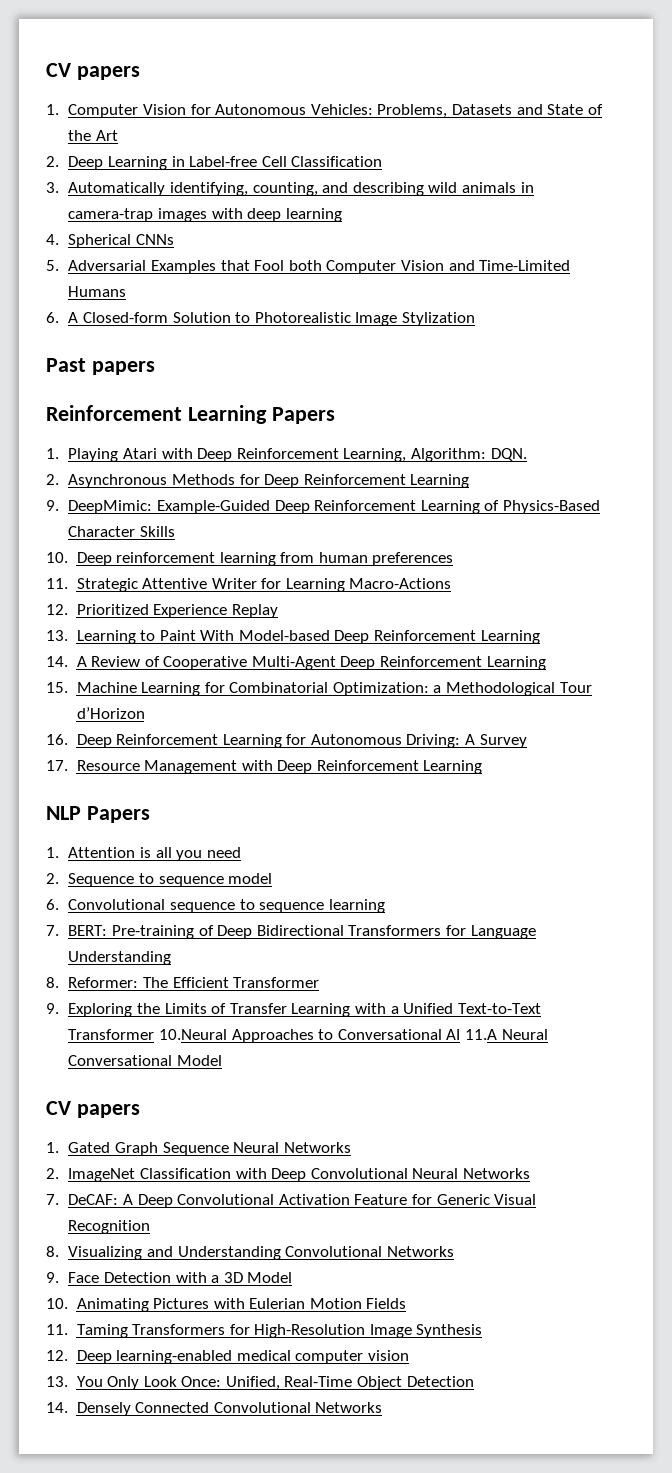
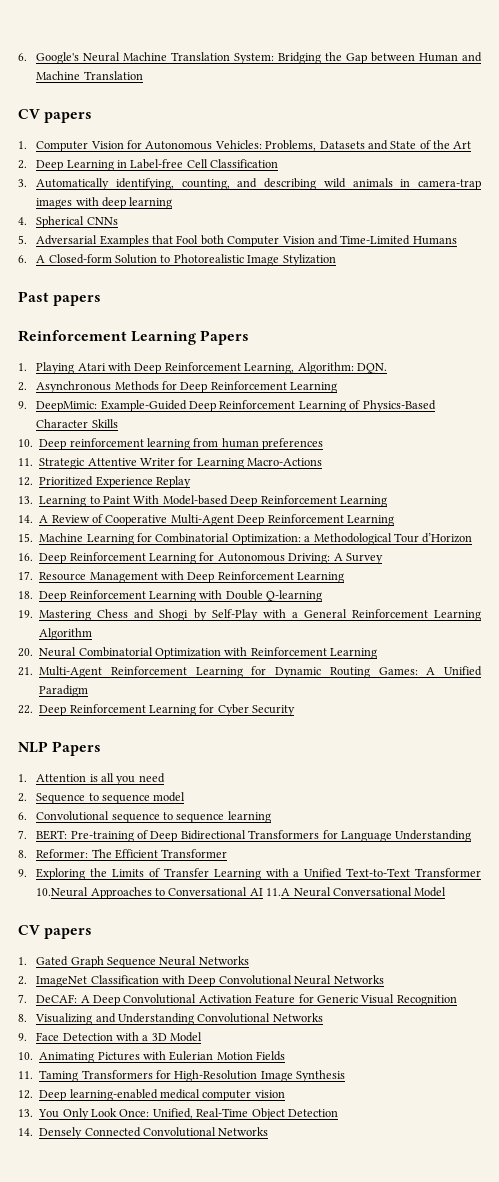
+ 6. Google's Neural Machine Translation System: Bridging the Gap between Human and Machine Translation
+ 18. Deep Reinforcement Learning with Double Q-learning
+ 19. Mastering Chess and Shogi by Self-Play with a General Reinforcement Learning Algorithm
+ 20. Neural Combinatorial Optimization with Reinforcement Learning
+ 21. Multi-Agent Reinforcement Learning for Dynamic Routing Games: A Unified Paradigm
+ 22. Deep Reinforcement Learning for Cyber Security

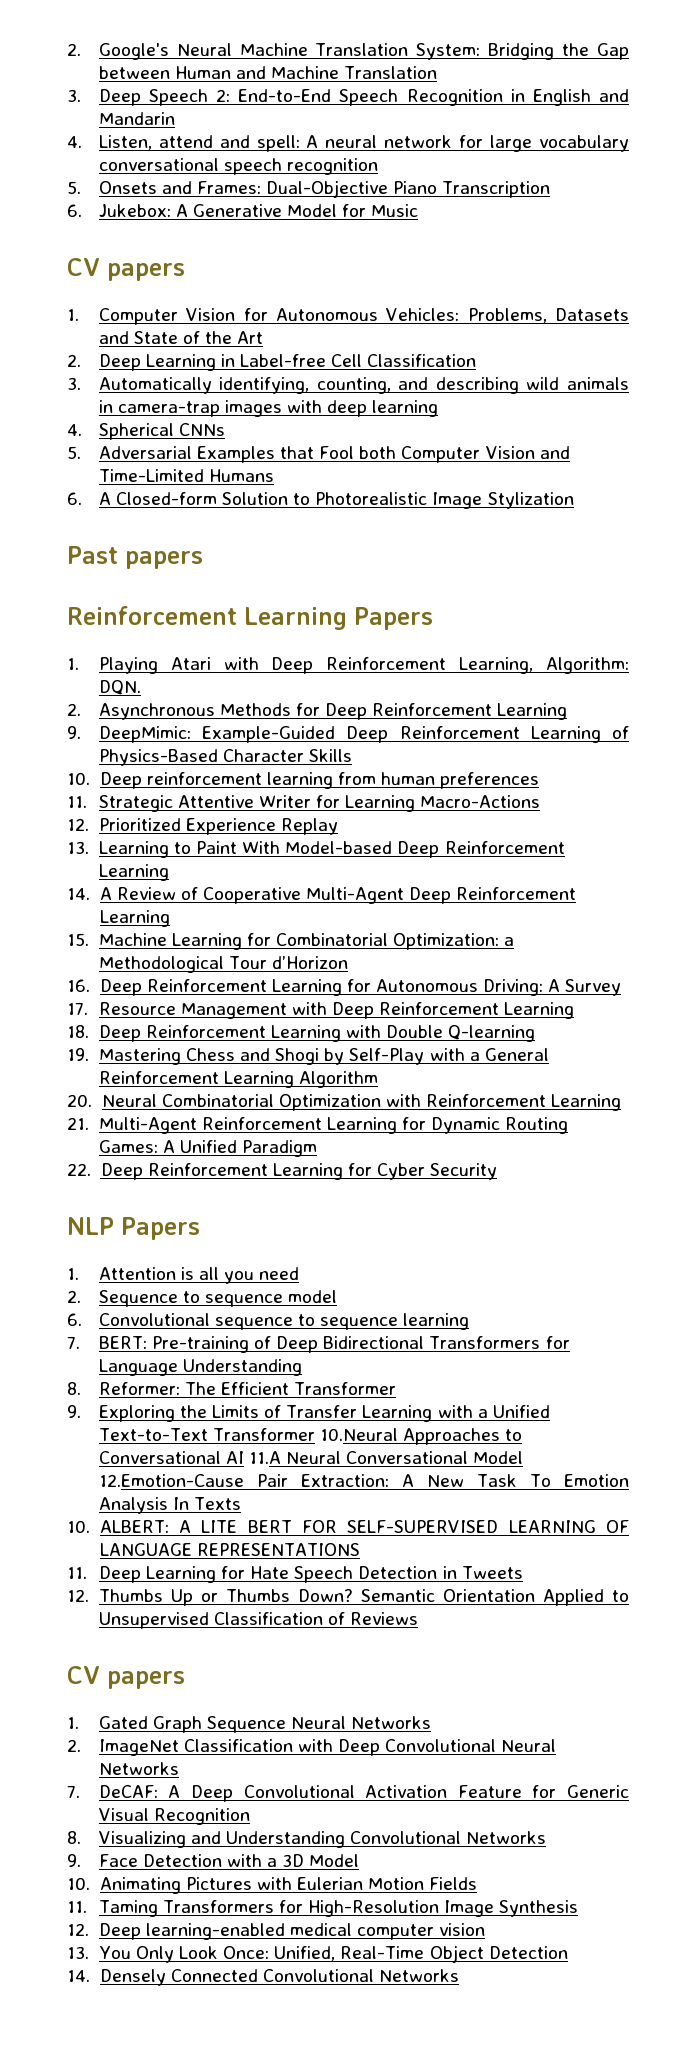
- 6. Google's Neural Machine Translation System: Bridging the Gap between Human and Machine Translation
+ 2. Google's Neural Machine Translation System: Bridging the Gap between Human and Machine Translation
+ 3. Deep Speech 2: End-to-End Speech Recognition in English and Mandarin
+ 4. Listen, attend and spell: A neural network for large vocabulary conversational speech recognition
+ 5. Onsets and Frames: Dual-Objective Piano Transcription
+ 6. Jukebox: A Generative Model for Music
- 9. Exploring the Limits of Transfer Learning with a Unified Text-to-Text Transformer 10.Neural Approaches to Conversational AI 11.A Neural Conversational Model
+ 9. Exploring the Limits of Transfer Learning with a Unified Text-to-Text Transformer 10.Neural Approaches to Conversational AI 11.A Neural Conversational Model 12.Emotion-Cause Pair Extraction: A New Task To Emotion Analysis In Texts
+ 10. ALBERT: A LITE BERT FOR SELF-SUPERVISED LEARNING OF LANGUAGE REPRESENTATIONS
+ 11. Deep Learning for Hate Speech Detection in Tweets
+ 12. Thumbs Up or Thumbs Down? Semantic Orientation Applied to Unsupervised Classification of Reviews

